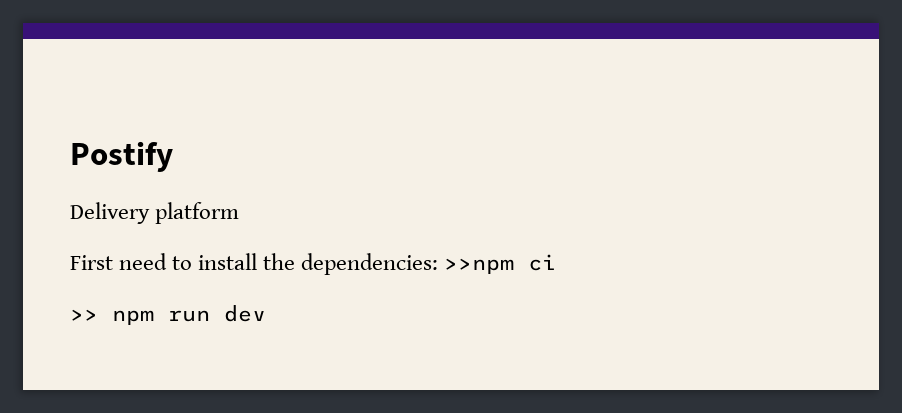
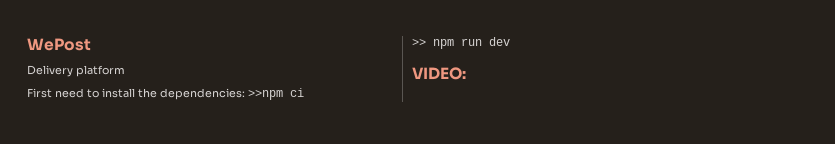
- Postify
+ WePost
+ VIDEO:

